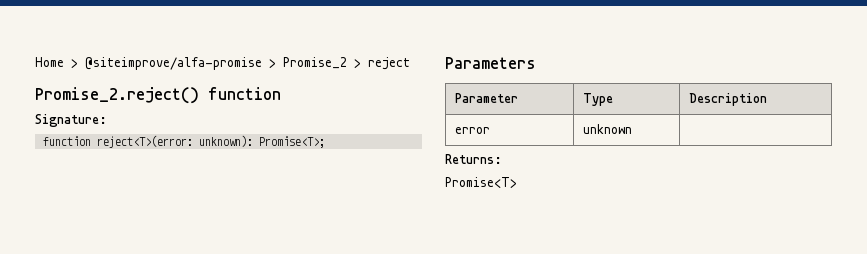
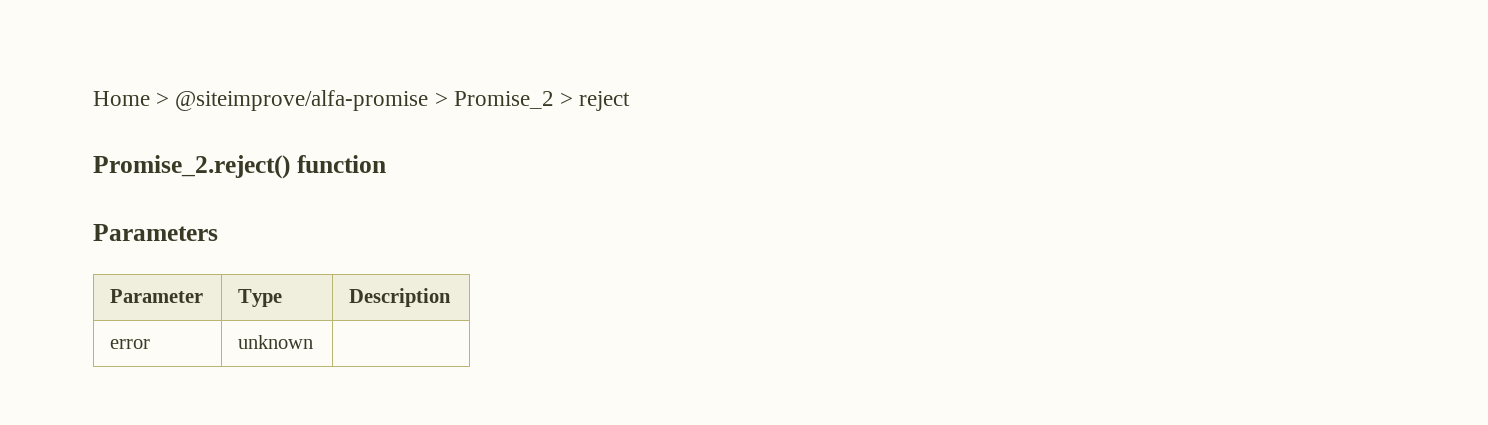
- Signature:
- function reject<T>(error: unknown): Promise<T>;
- Returns:
- Promise<T>

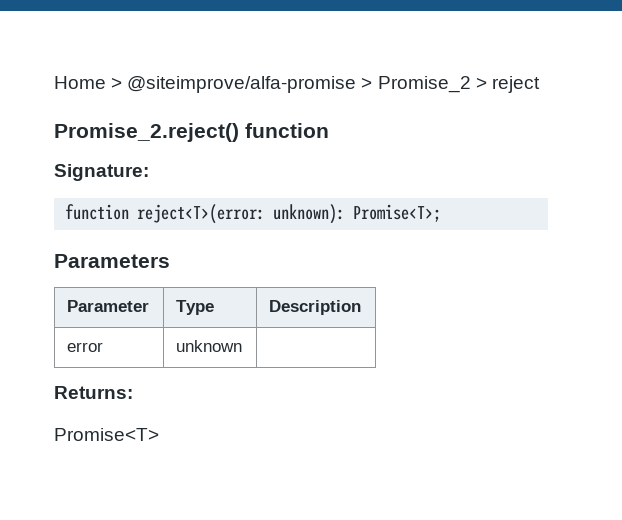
+ Signature:
+ function reject<T>(error: unknown): Promise<T>;
+ Returns:
+ Promise<T>

